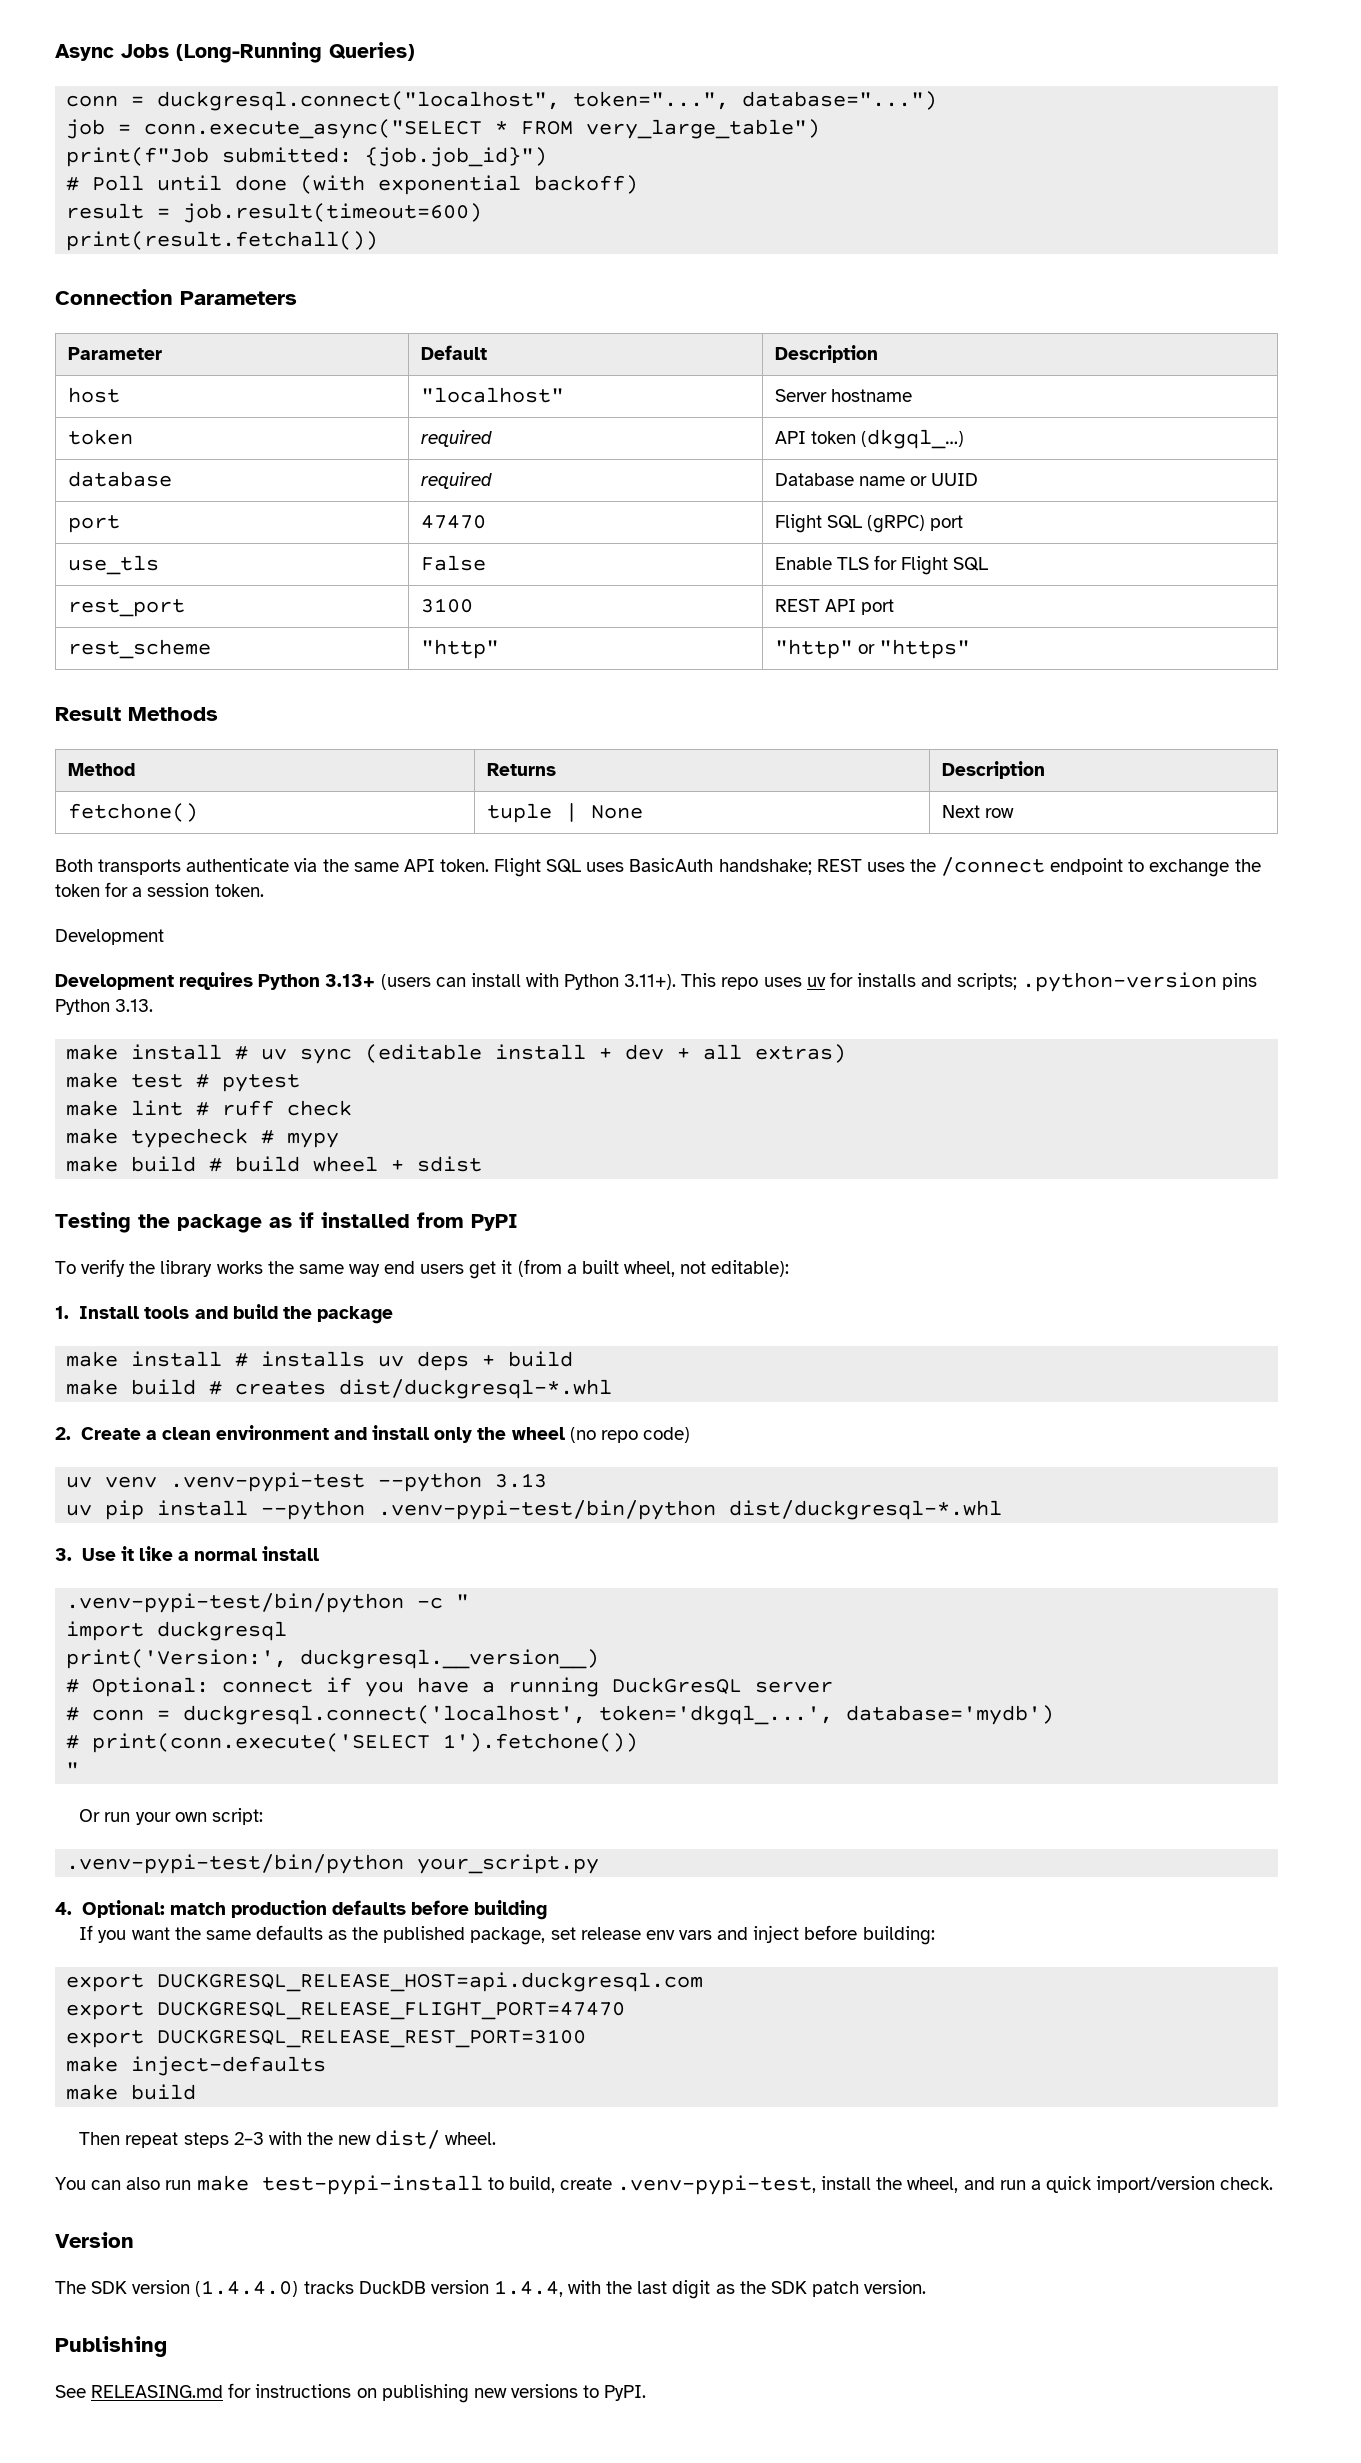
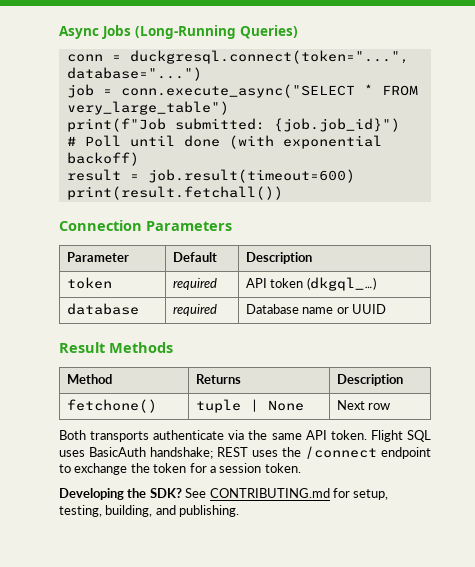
- conn = duckgresql.connect("localhost", token="...", database="...")
+ conn = duckgresql.connect(token="...", database="...")
- host | "localhost" | Server hostname
- port | 47470 | Flight SQL (gRPC) port
- use_tls | False | Enable TLS for Flight SQL
- rest_port | 3100 | REST API port
- rest_scheme | "http" | "http" or "https"
  Flight SQL uses BasicAuth handshake; REST uses the /connect endpoint to exchange the token for a session token.
- Development
- Development requires Python 3.13+ (users can install with Python 3.11+). This repo uses uv for installs and scripts; .python-version pins Python 3.13.
- make install # uv sync (editable install + dev + all extras)
- make test # pytest
- make lint # ruff check
- make typecheck # mypy
- make build # build wheel + sdist
- Testing the package as if installed from PyPI
- To verify the library works the same way end users get it (from a built wheel, not editable):
- 1. Install tools and build the package
- make install # installs uv deps + build
- make build # creates dist/duckgresql-*.whl
- 2. Create a clean environment and install only the wheel (no repo code)
- uv venv .venv-pypi-test --python 3.13
- uv pip install --python .venv-pypi-test/bin/python dist/duckgresql-*.whl
- 3. Use it like a normal install
- .venv-pypi-test/bin/python -c "
- import duckgresql
- print('Version:', duckgresql.__version__)
- # Optional: connect if you have a running DuckGresQL server
- # conn = duckgresql.connect('localhost', token='dkgql_...', database='mydb')
- # print(conn.execute('SELECT 1').fetchone())
- "
- Or run your own script:
- .venv-pypi-test/bin/python your_script.py
- 4. Optional: match production defaults before building
- If you want the same defaults as the published package, set release env vars and inject before building:
- export DUCKGRESQL_RELEASE_HOST=api.duckgresql.com
- export DUCKGRESQL_RELEASE_FLIGHT_PORT=47470
- export DUCKGRESQL_RELEASE_REST_PORT=3100
- make inject-defaults
- make build
- Then repeat steps 2–3 with the new dist/ wheel.
- You can also run make test-pypi-install to build, create .venv-pypi-test, install the wheel, and run a quick import/version check.
- Version
- The SDK version (1.4.4.0) tracks DuckDB version 1.4.4, with the last digit as the SDK patch version.
- Publishing
- See RELEASING.md for instructions on publishing new versions to PyPI.
+ Developing the SDK? See CONTRIBUTING.md for setup, testing, building, and publishing.

